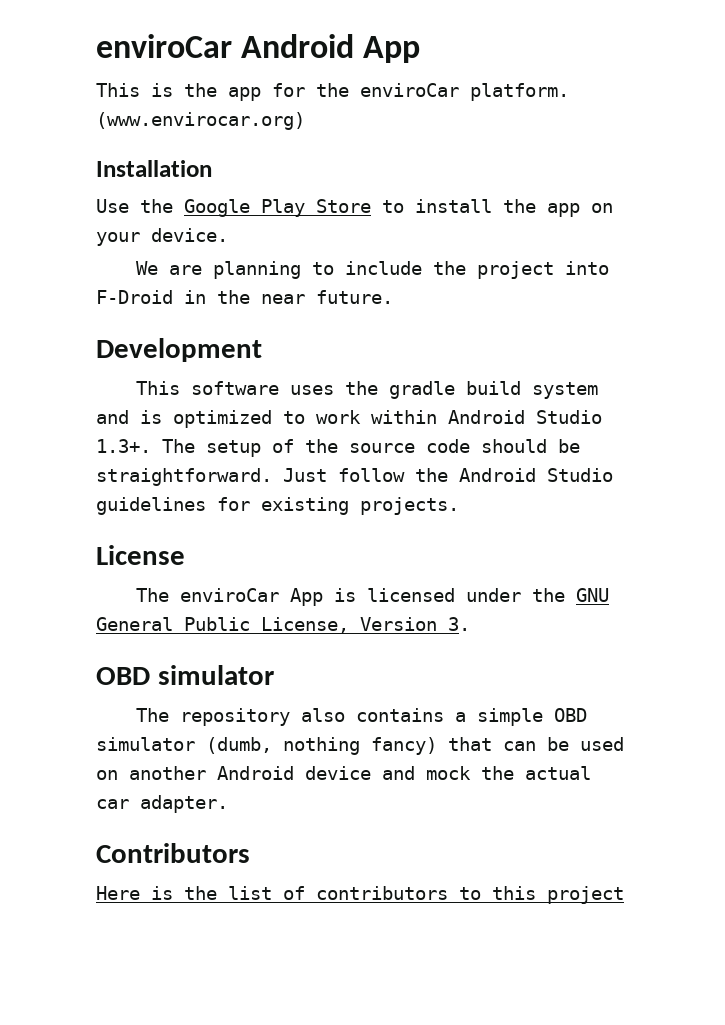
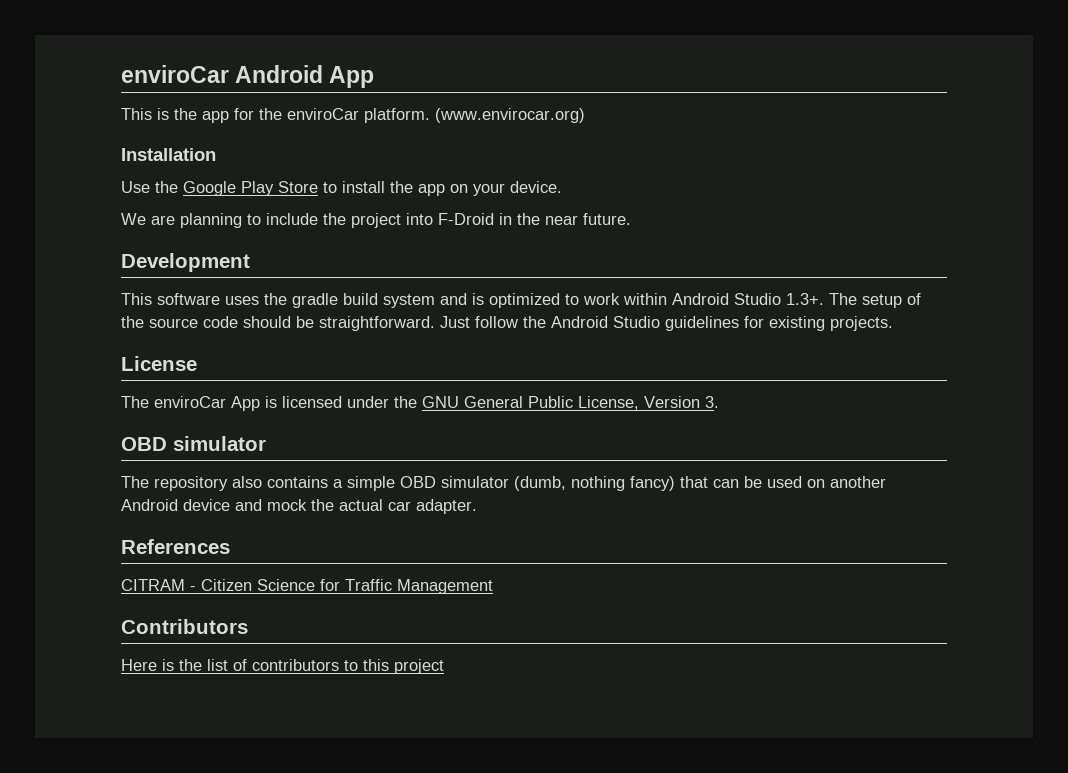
+ References
+ CITRAM - Citizen Science for Traffic Management

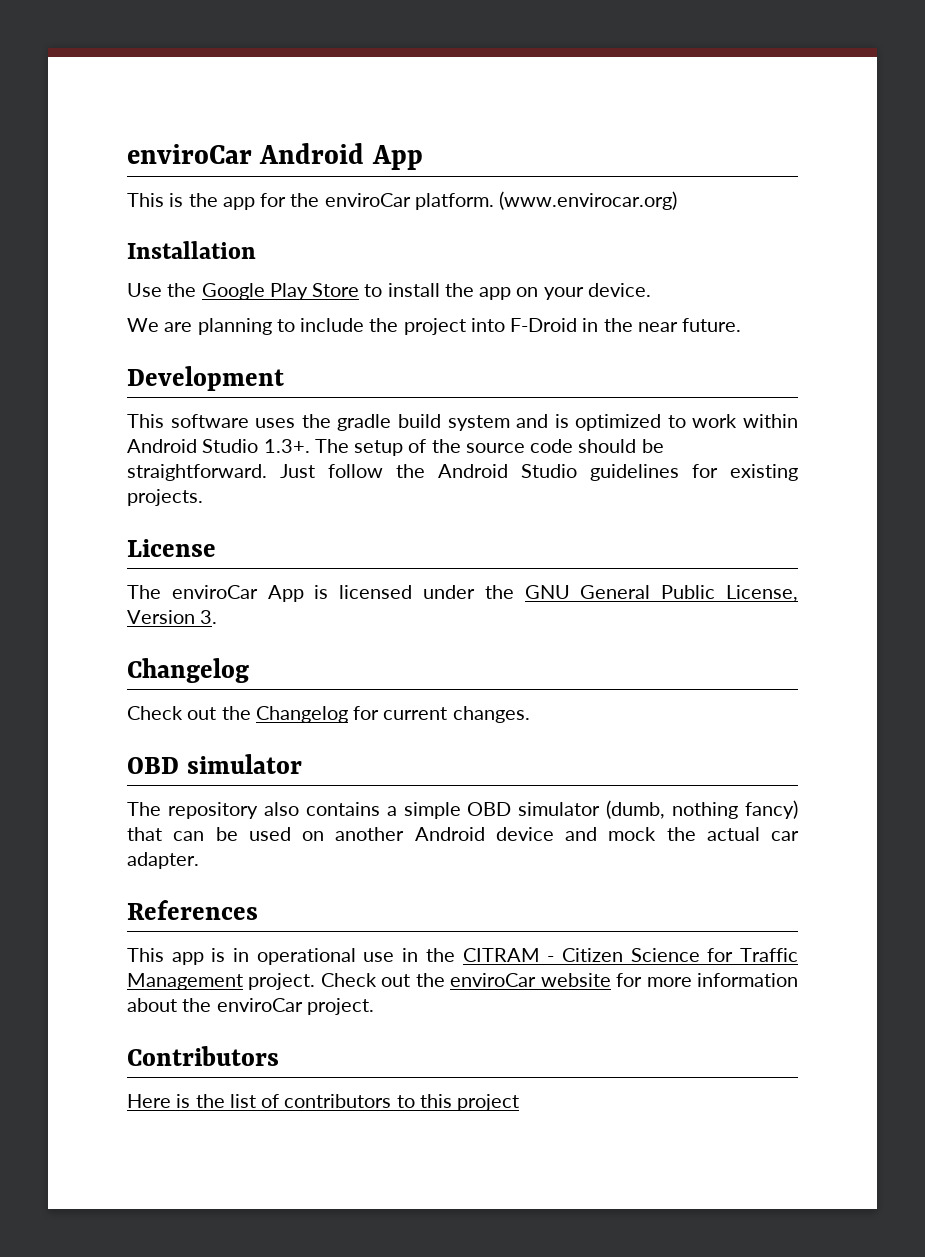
  The enviroCar App is licensed under the GNU General Public License, Version 3.
+ Changelog
+ Check out the Changelog for current changes.
- CITRAM - Citizen Science for Traffic Management
+ This app is in operational use in the CITRAM - Citizen Science for Traffic Management project. Check out the enviroCar website for more information about the enviroCar project.

